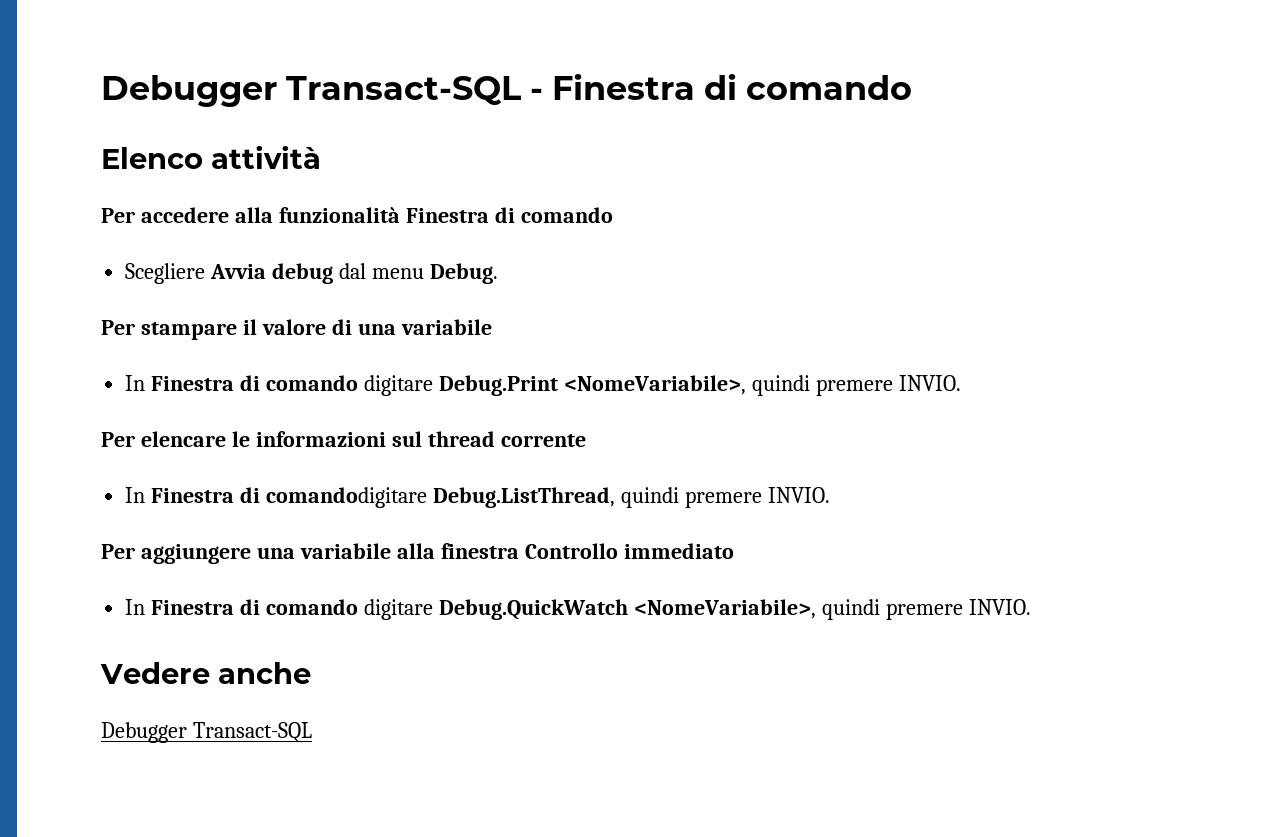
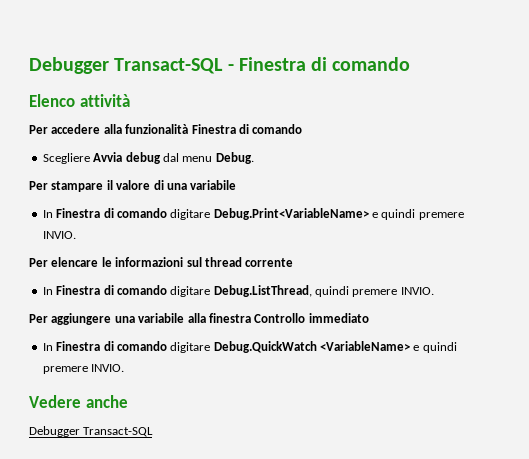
- In Finestra di comando digitare Debug.Print <NomeVariabile>, quindi premere INVIO.
+ In Finestra di comando digitare Debug.Print<VariableName> e quindi premere INVIO.
- In Finestra di comandodigitare Debug.ListThread, quindi premere INVIO.
+ In Finestra di comando digitare Debug.ListThread, quindi premere INVIO.
- In Finestra di comando digitare Debug.QuickWatch <NomeVariabile>, quindi premere INVIO.
+ In Finestra di comando digitare Debug.QuickWatch <VariableName> e quindi premere INVIO.

